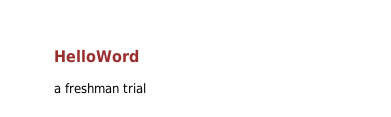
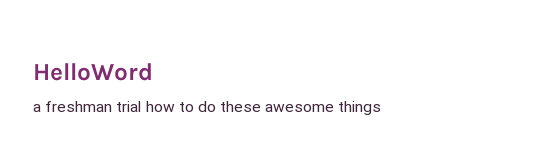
- a freshman trial
+ a freshman trial how to do these awesome things

